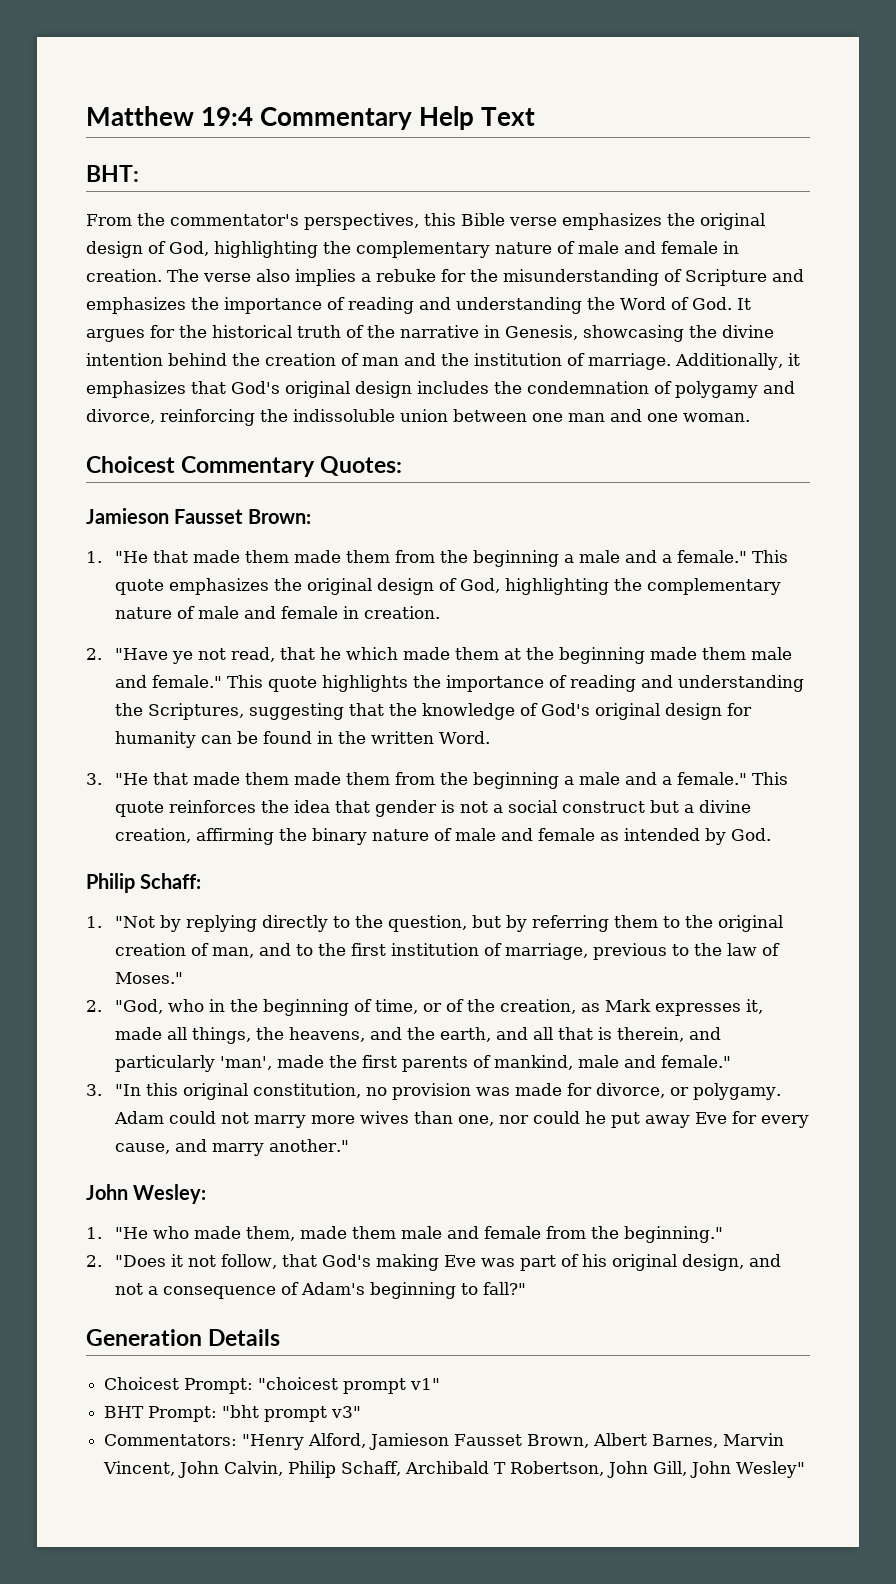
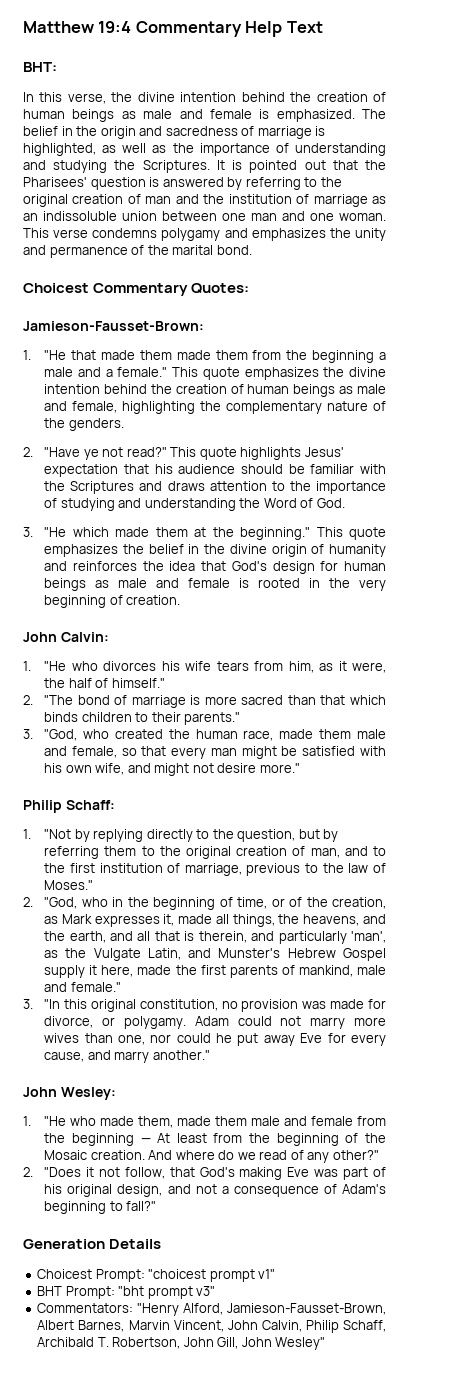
- From the commentator's perspectives, this Bible verse emphasizes the original design of God, highlighting the complementary nature of male and female in creation. The verse also implies a rebuke for the misunderstanding of Scripture and emphasizes the importance of reading and understanding the Word of God. It argues for the historical truth of the narrative in Genesis, showcasing the divine intention behind the creation of man and the institution of marriage. Additionally, it emphasizes that God's original design includes the condemnation of polygamy and divorce, reinforcing the indissoluble union between one man and one woman.
+ In this verse, the divine intention behind the creation of human beings as male and female is emphasized. The belief in the origin and sacredness of marriage is highlighted, as well as the importance of understanding and studying the Scriptures. It is pointed out that the Pharisees' question is answered by referring to the original creation of man and the institution of marriage as an indissoluble union between one man and one woman. This verse condemns polygamy and emphasizes the unity and permanence of the marital bond.
- Jamieson Fausset Brown:
+ Jamieson-Fausset-Brown:
- This quote emphasizes the original design of God, highlighting the complementary nature of male and female in creation.
+ This quote emphasizes the divine intention behind the creation of human beings as male and female, highlighting the complementary nature of the genders.
- 2. "Have ye not read, that he which made them at the beginning made them male and female." This quote highlights the importance of reading and understanding the Scriptures, suggesting that the knowledge of God's original design for humanity can be found in the written Word.
- 3. "He that made them made them from the beginning a male and a female." This quote reinforces the idea that gender is not a social construct but a divine creation, affirming the binary nature of male and female as intended by God.
+ 2. "Have ye not read?" This quote highlights Jesus' expectation that his audience should be familiar with the Scriptures and draws attention to the importance of studying and understanding the Word of God.
+ 3. "He which made them at the beginning." This quote emphasizes the belief in the divine origin of humanity and reinforces the idea that God's design for human beings as male and female is rooted in the very beginning of creation.
+ John Calvin:
+ 1. "He who divorces his wife tears from him, as it were, the half of himself."
+ 2. "The bond of marriage is more sacred than that which binds children to their parents."
+ 3. "God, who created the human race, made them male and female, so that every man might be satisfied with his own wife, and might not desire more."
- 2. "God, who in the beginning of time, or of the creation, as Mark expresses it, made all things, the heavens, and the earth, and all that is therein, and particularly 'man', made the first parents of mankind, male and female."
+ 2. "God, who in the beginning of time, or of the creation, as Mark expresses it, made all things, the heavens, and the earth, and all that is therein, and particularly 'man', as the Vulgate Latin, and Munster's Hebrew Gospel supply it here, made the first parents of mankind, male and female."
- 1. "He who made them, made them male and female from the beginning."
+ 1. "He who made them, made them male and female from the beginning — At least from the beginning of the Mosaic creation. And where do we read of any other?"
- Commentators: "Henry Alford, Jamieson Fausset Brown, Albert Barnes, Marvin Vincent, John Calvin, Philip Schaff, Archibald T Robertson, John Gill, John Wesley"
+ Commentators: "Henry Alford, Jamieson-Fausset-Brown, Albert Barnes, Marvin Vincent, John Calvin, Philip Schaff, Archibald T. Robertson, John Gill, John Wesley"

